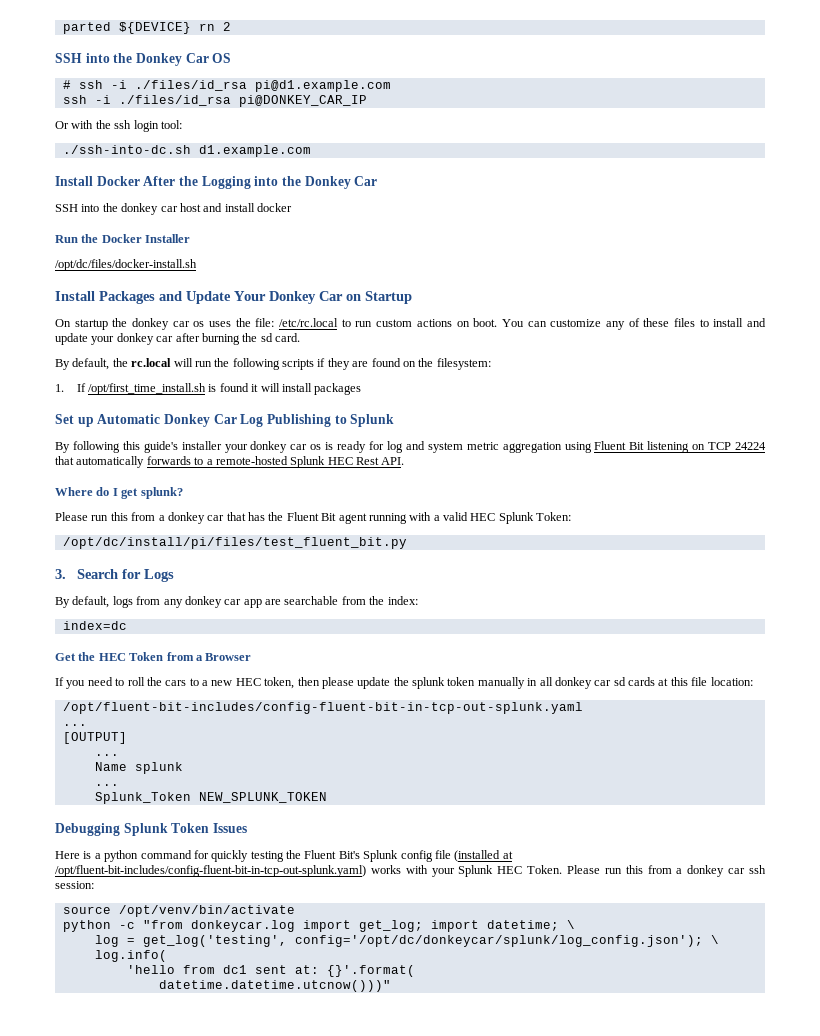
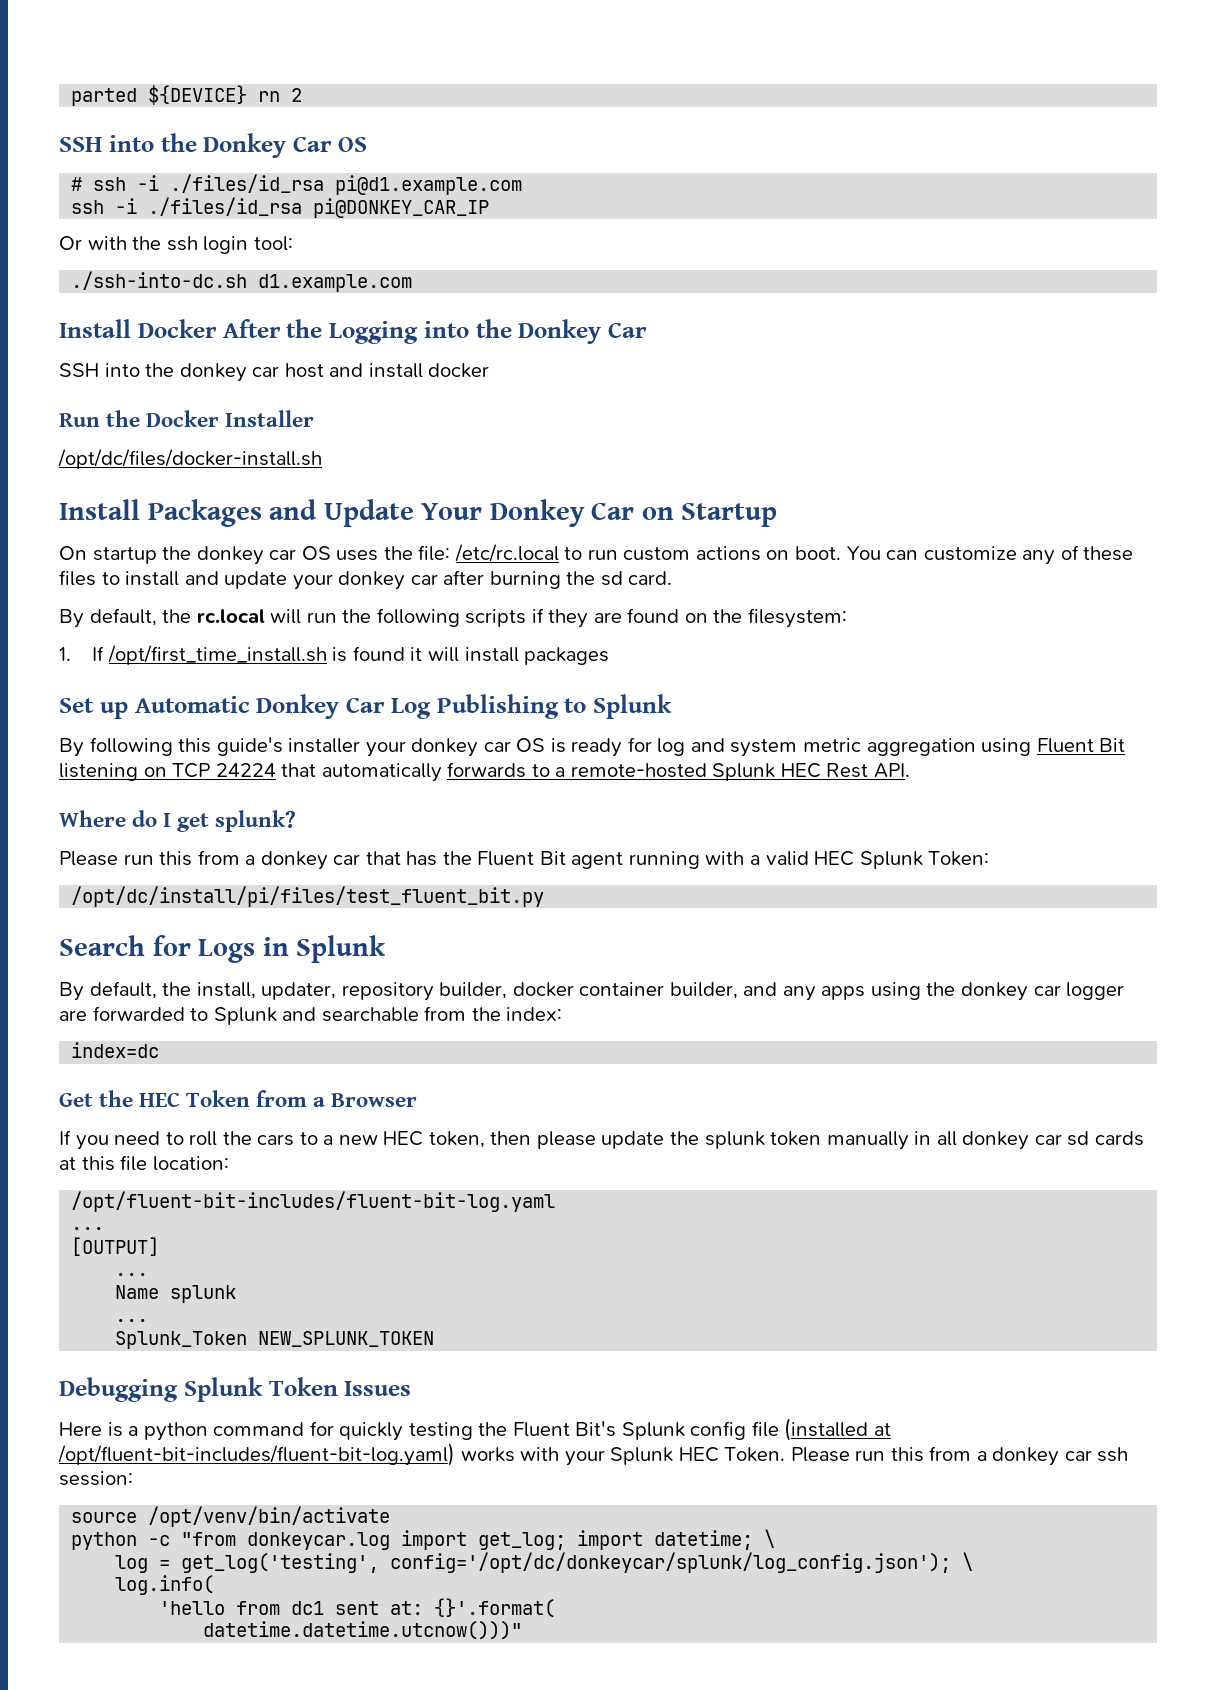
- On startup the donkey car os uses the file: /etc/rc.local to run custom actions on boot.
+ On startup the donkey car OS uses the file: /etc/rc.local to run custom actions on boot.
- By following this guide's installer your donkey car os is ready for log and system metric aggregation using Fluent Bit listening on TCP 24224 that automatically forwards to a remote-hosted Splunk HEC Rest API.
+ By following this guide's installer your donkey car OS is ready for log and system metric aggregation using Fluent Bit listening on TCP 24224 that automatically forwards to a remote-hosted Splunk HEC Rest API.
- 3. Search for Logs
- By default, logs from any donkey car app are searchable from the index:
+ Search for Logs in Splunk
+ By default, the install, updater, repository builder, docker container builder, and any apps using the donkey car logger are forwarded to Splunk and searchable from the index:
- /opt/fluent-bit-includes/config-fluent-bit-in-tcp-out-splunk.yaml
+ /opt/fluent-bit-includes/fluent-bit-log.yaml
- Here is a python command for quickly testing the Fluent Bit's Splunk config file (installed at /opt/fluent-bit-includes/config-fluent-bit-in-tcp-out-splunk.yaml) works with your Splunk HEC Token.
+ Here is a python command for quickly testing the Fluent Bit's Splunk config file (installed at /opt/fluent-bit-includes/fluent-bit-log.yaml) works with your Splunk HEC Token.

